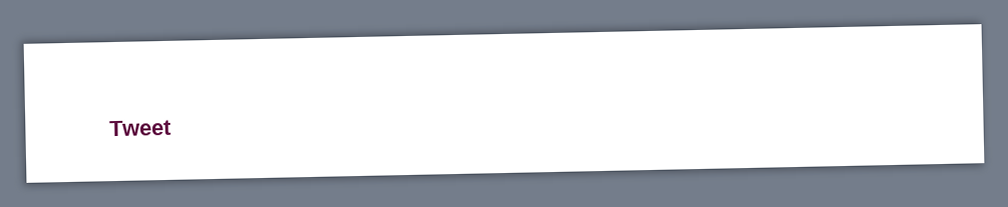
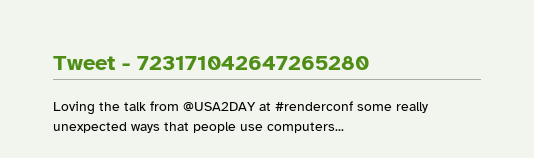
- Tweet
+ Tweet - 723171042647265280
+ Loving the talk from @USA2DAY at #renderconf some really unexpected ways that people use computers...

